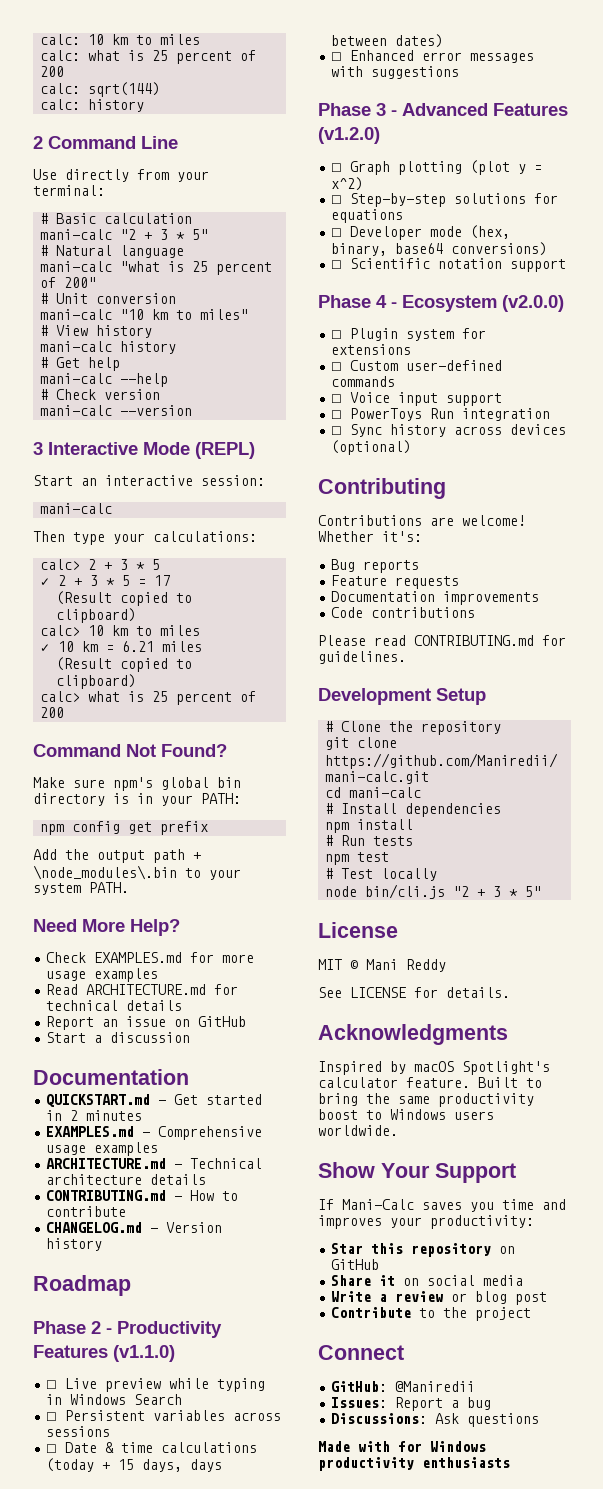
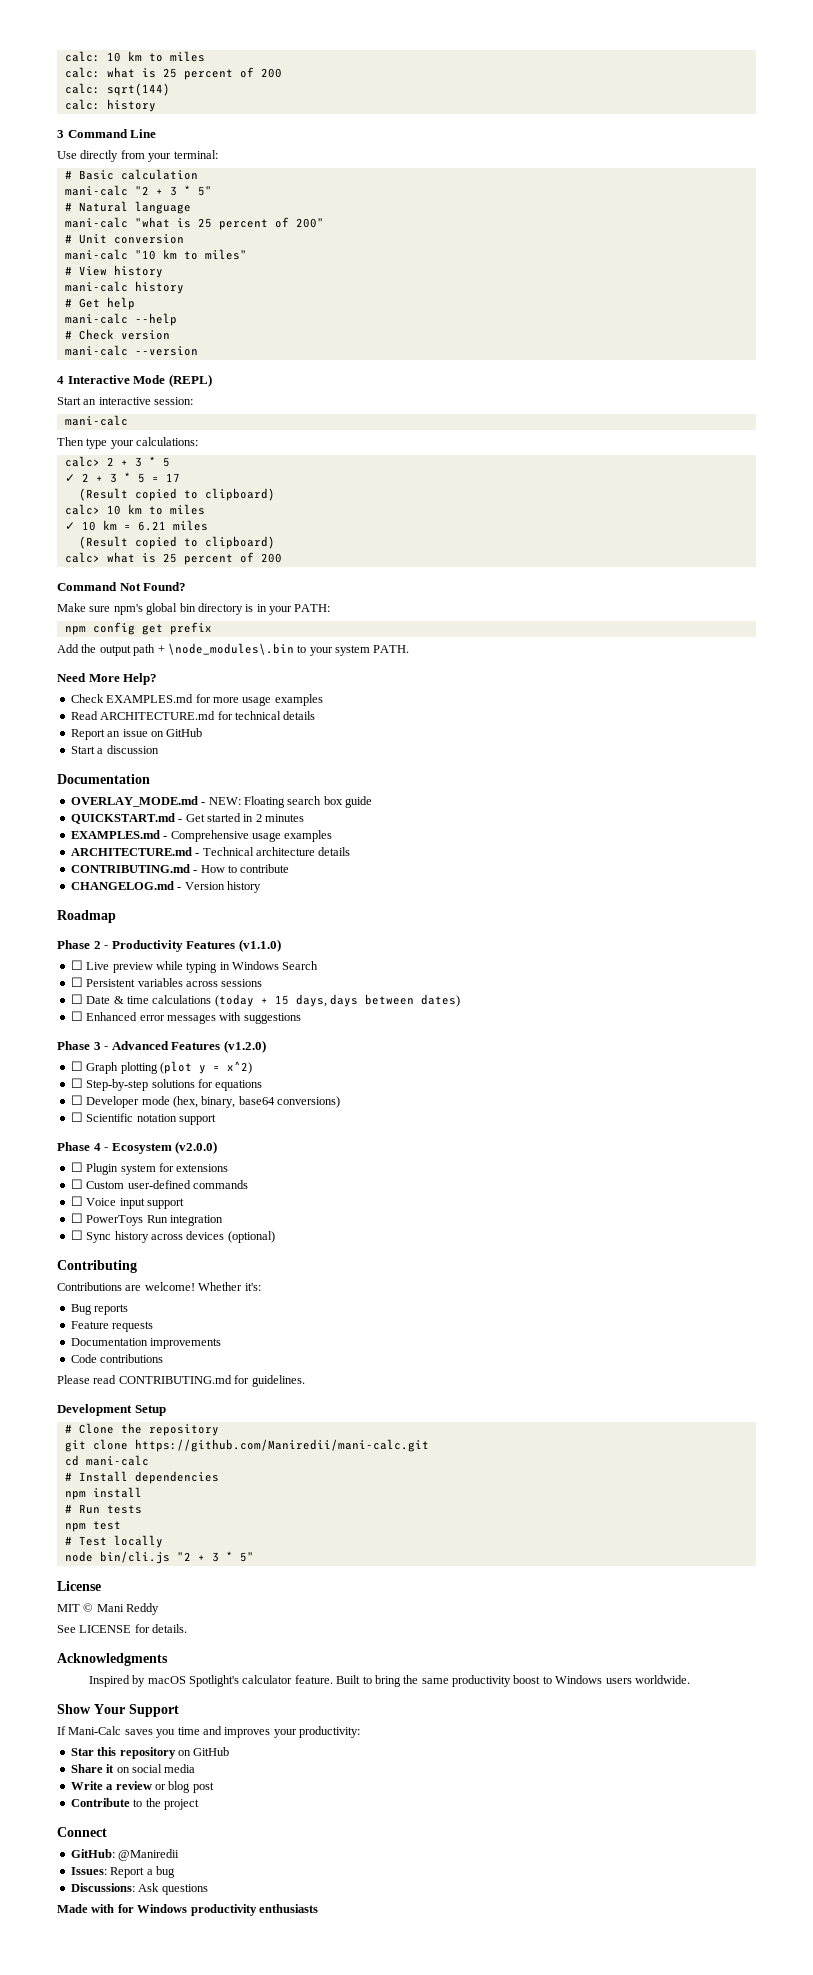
- 2 Command Line
+ 3 Command Line
- 3 Interactive Mode (REPL)
+ 4 Interactive Mode (REPL)
+ OVERLAY_MODE.md - NEW: Floating search box guide

